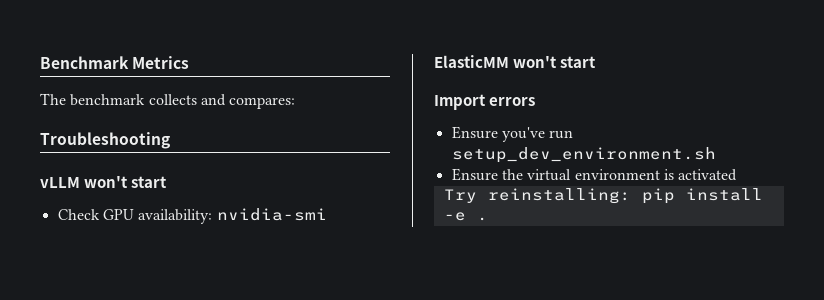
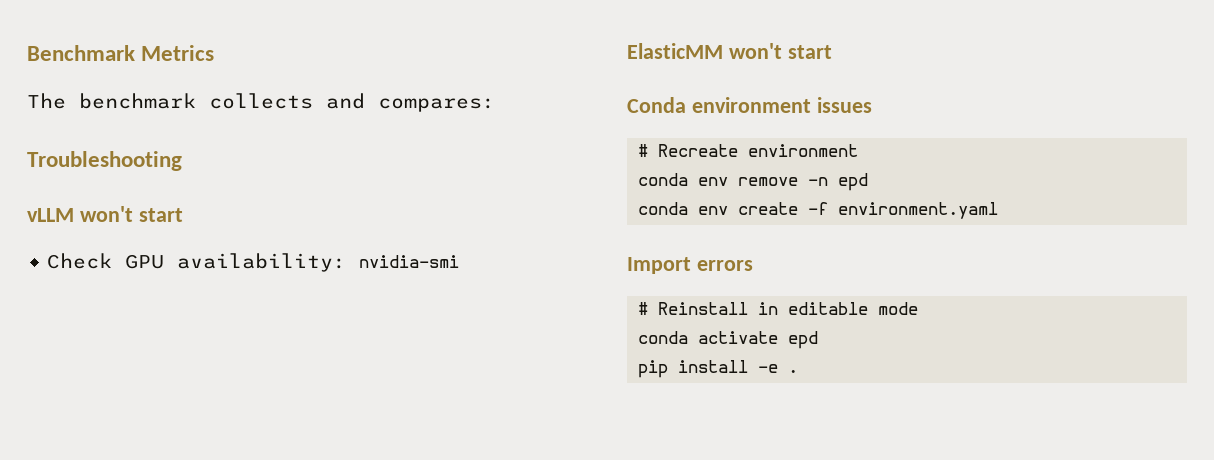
+ Conda environment issues
+ # Recreate environment
+ conda env remove -n epd
+ conda env create -f environment.yaml
  Import errors
- Ensure you've run setup_dev_environment.sh
- Ensure the virtual environment is activated
- Try reinstalling: pip install -e .
+ # Reinstall in editable mode
+ conda activate epd
+ pip install -e .

